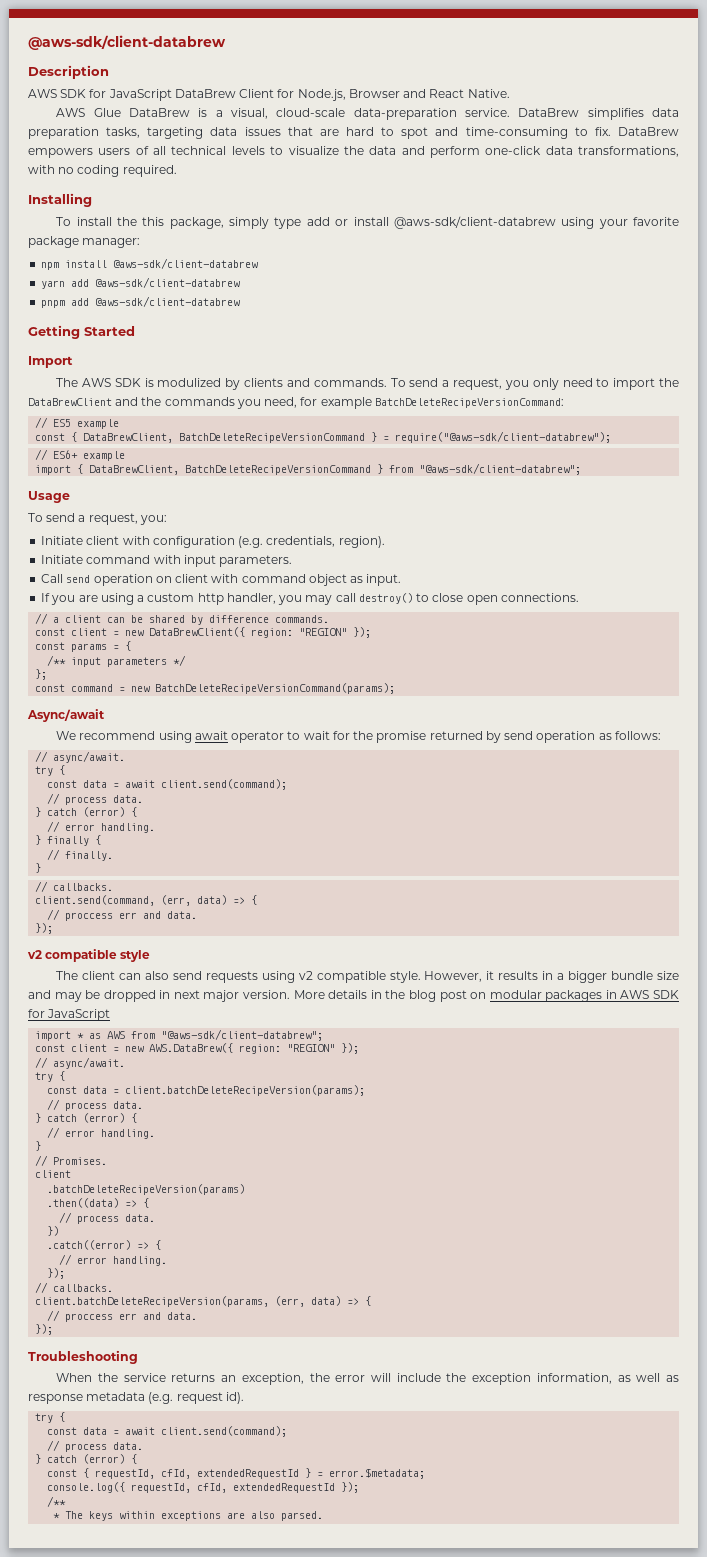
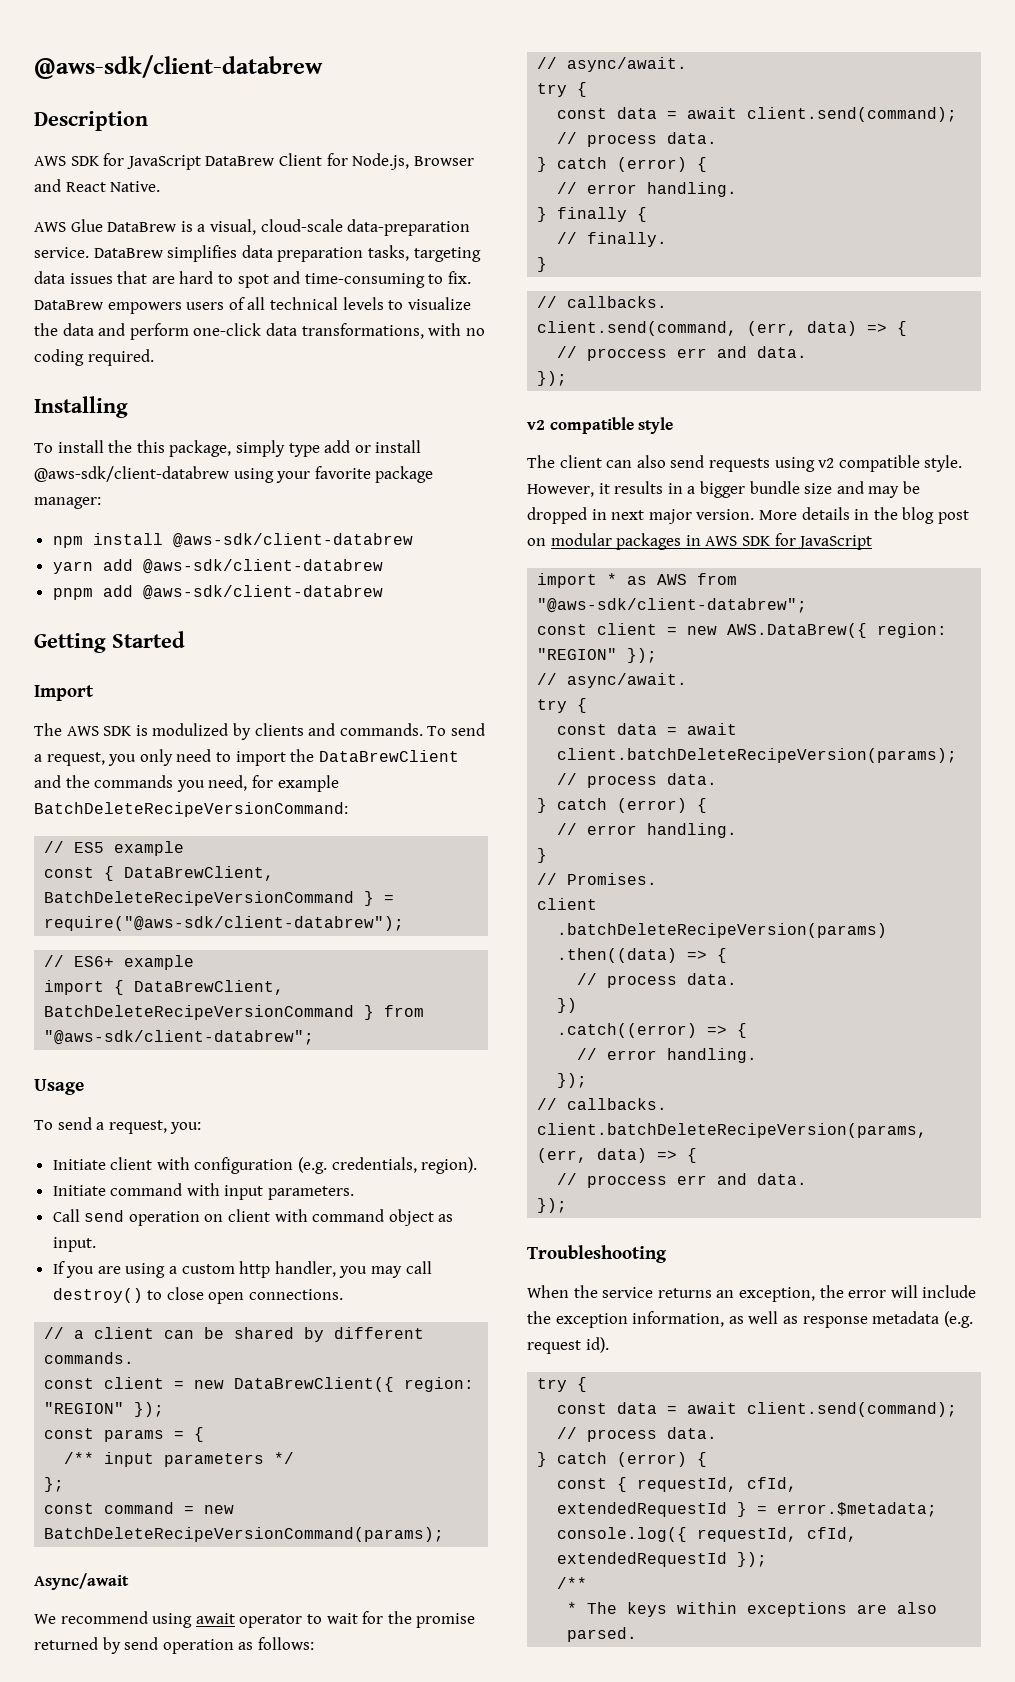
- // a client can be shared by difference commands.
+ // a client can be shared by different commands.
- const data = client.batchDeleteRecipeVersion(params);
+ const data = await client.batchDeleteRecipeVersion(params);

